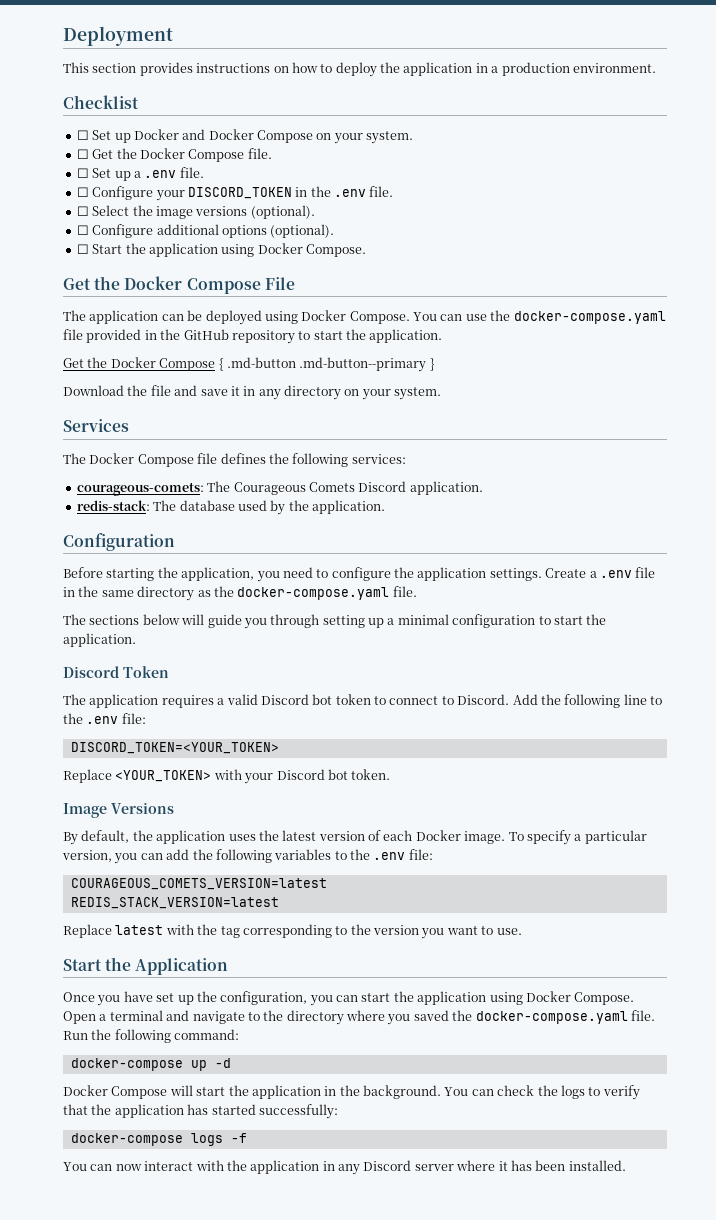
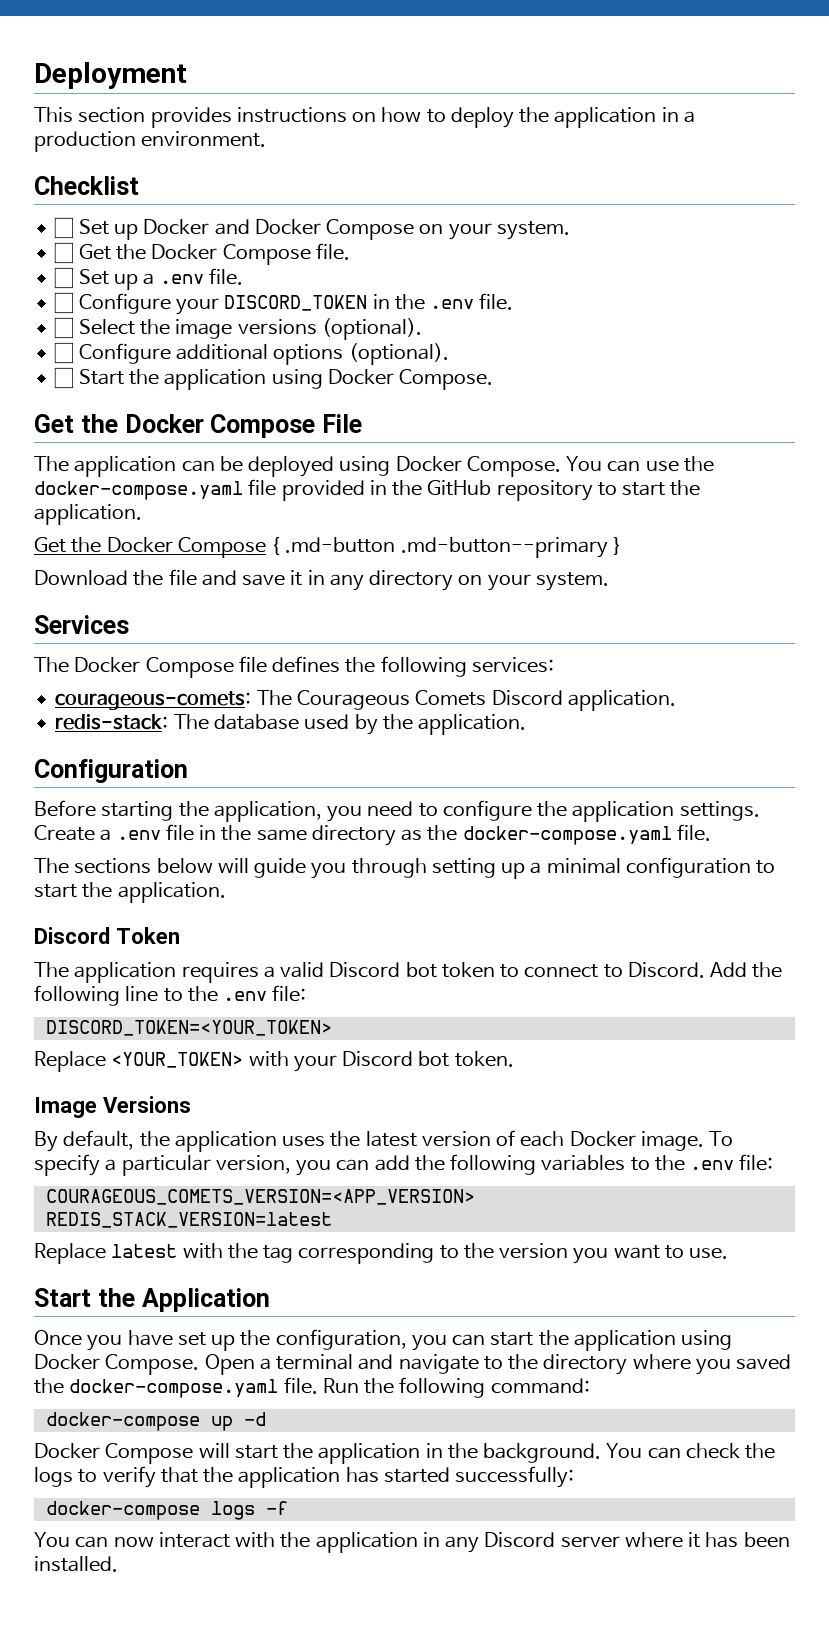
- COURAGEOUS_COMETS_VERSION=latest
+ COURAGEOUS_COMETS_VERSION=<APP_VERSION>

